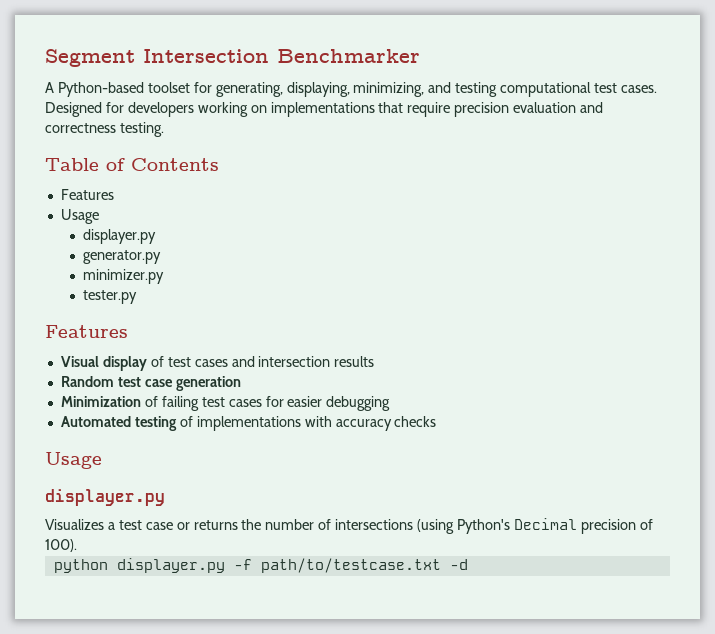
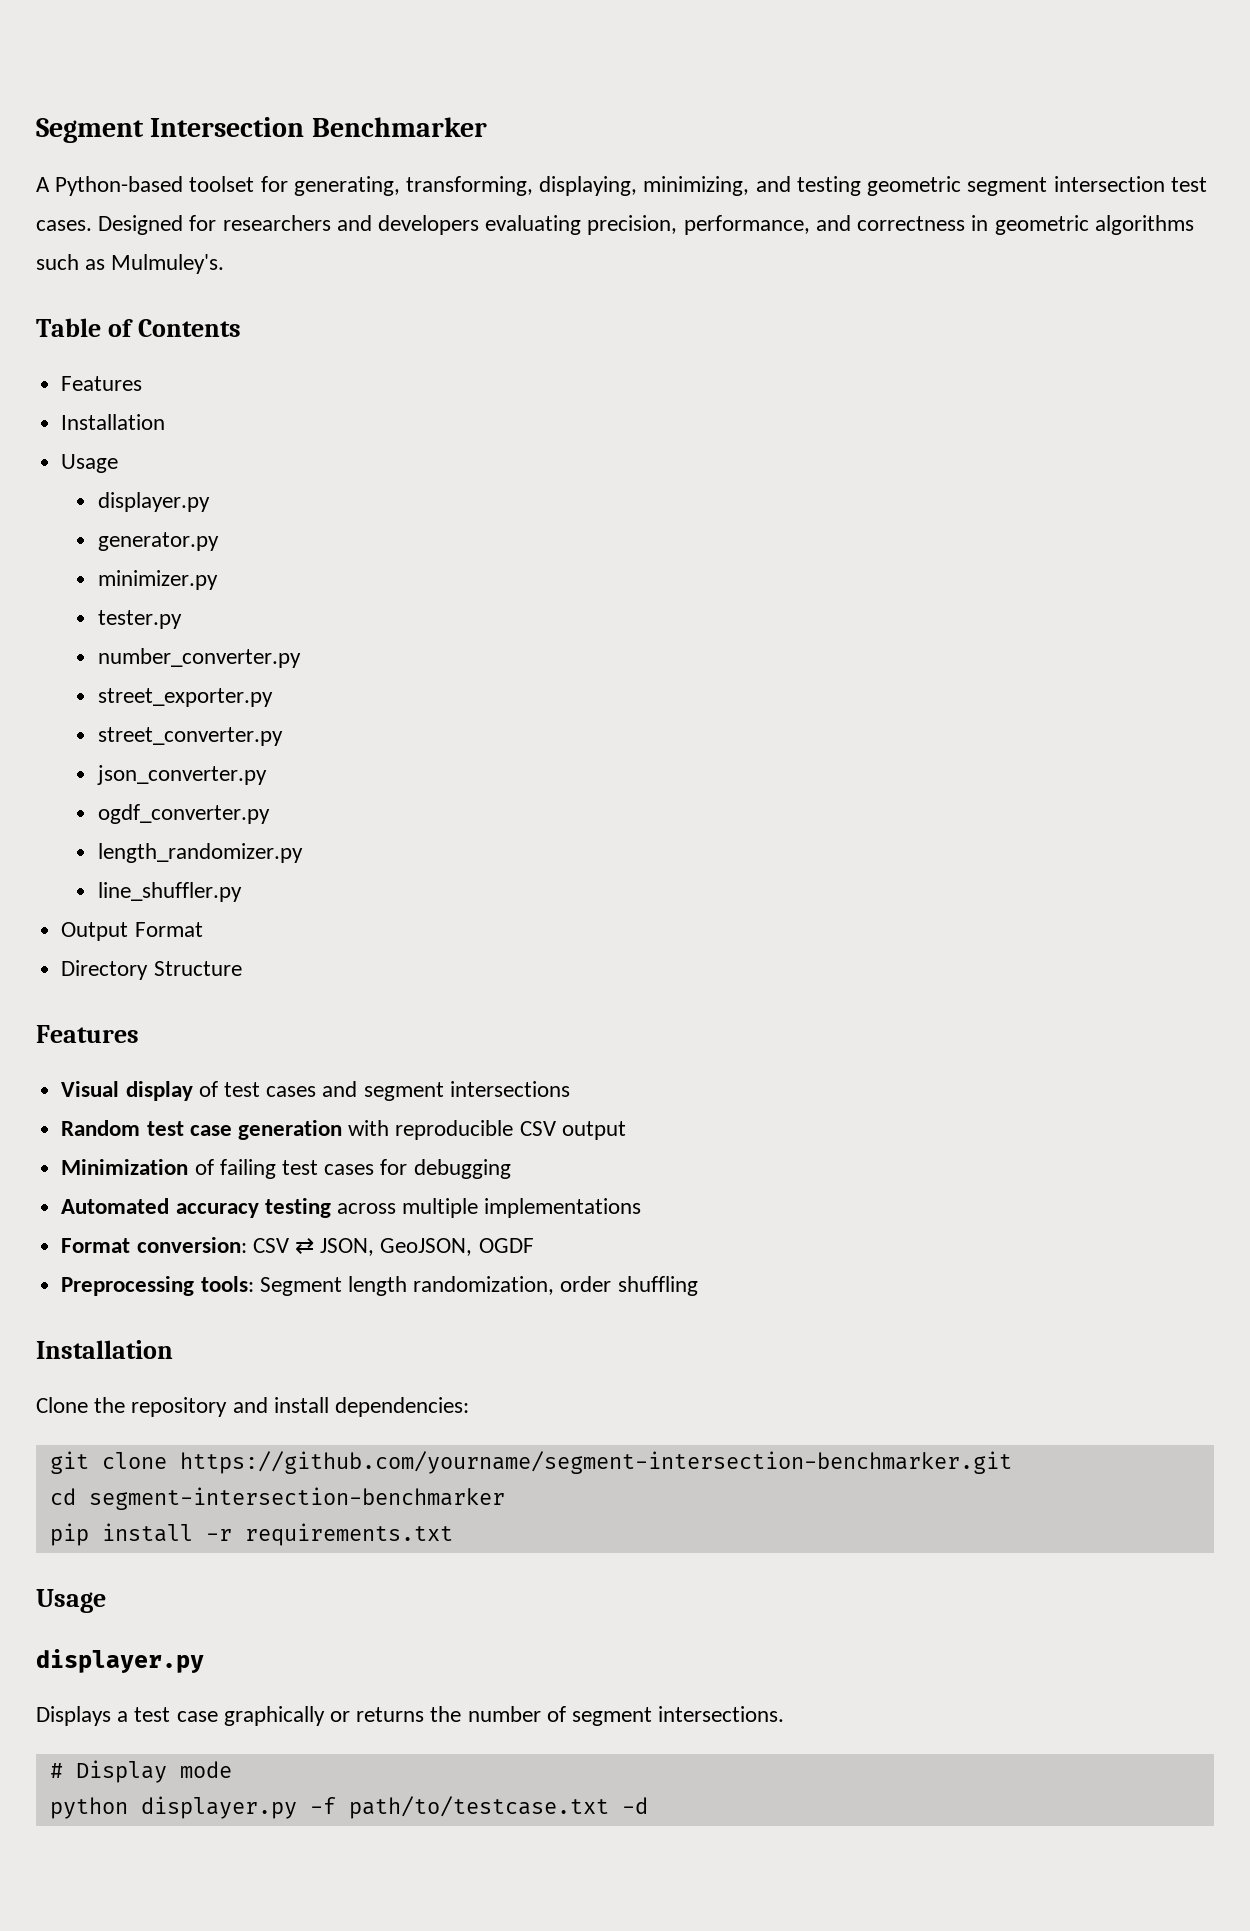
- A Python-based toolset for generating, displaying, minimizing, and testing computational test cases.
+ A Python-based toolset for generating, transforming, displaying, minimizing, and testing geometric segment intersection test cases.
- Designed for developers working on implementations that require precision evaluation and correctness testing.
+ Designed for researchers and developers evaluating precision, performance, and correctness in geometric algorithms such as Mulmuley's.
  Table of Contents
  Features
+ Installation
+ number_converter.py
+ street_exporter.py
+ street_converter.py
+ json_converter.py
+ ogdf_converter.py
+ length_randomizer.py
+ line_shuffler.py
+ Output Format
+ Directory Structure
- Visual display of test cases and intersection results
+ Visual display of test cases and segment intersections
- Random test case generation
+ Random test case generation with reproducible CSV output
- Minimization of failing test cases for easier debugging
+ Minimization of failing test cases for debugging
- Automated testing of implementations with accuracy checks
+ Automated accuracy testing across multiple implementations
+ Format conversion: CSV ⇄ JSON, GeoJSON, OGDF
+ Preprocessing tools: Segment length randomization, order shuffling
+ Installation
+ Clone the repository and install dependencies:
+ git clone https://github.com/yourname/segment-intersection-benchmarker.git
+ cd segment-intersection-benchmarker
+ pip install -r requirements.txt
  Usage
  displayer.py
- Visualizes a test case or returns the number of intersections (using Python's Decimal precision of 100).
+ Displays a test case graphically or returns the number of segment intersections.
+ # Display mode

